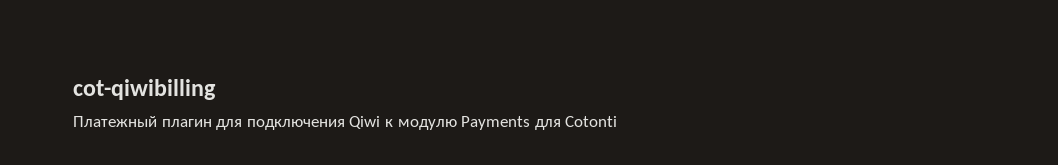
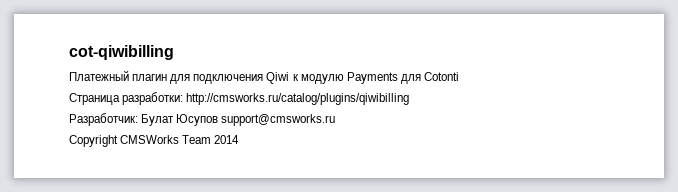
+ Страница разработки: http://cmsworks.ru/catalog/plugins/qiwibilling
+ Разработчик: Булат Юсупов support@cmsworks.ru
+ Copyright CMSWorks Team 2014

